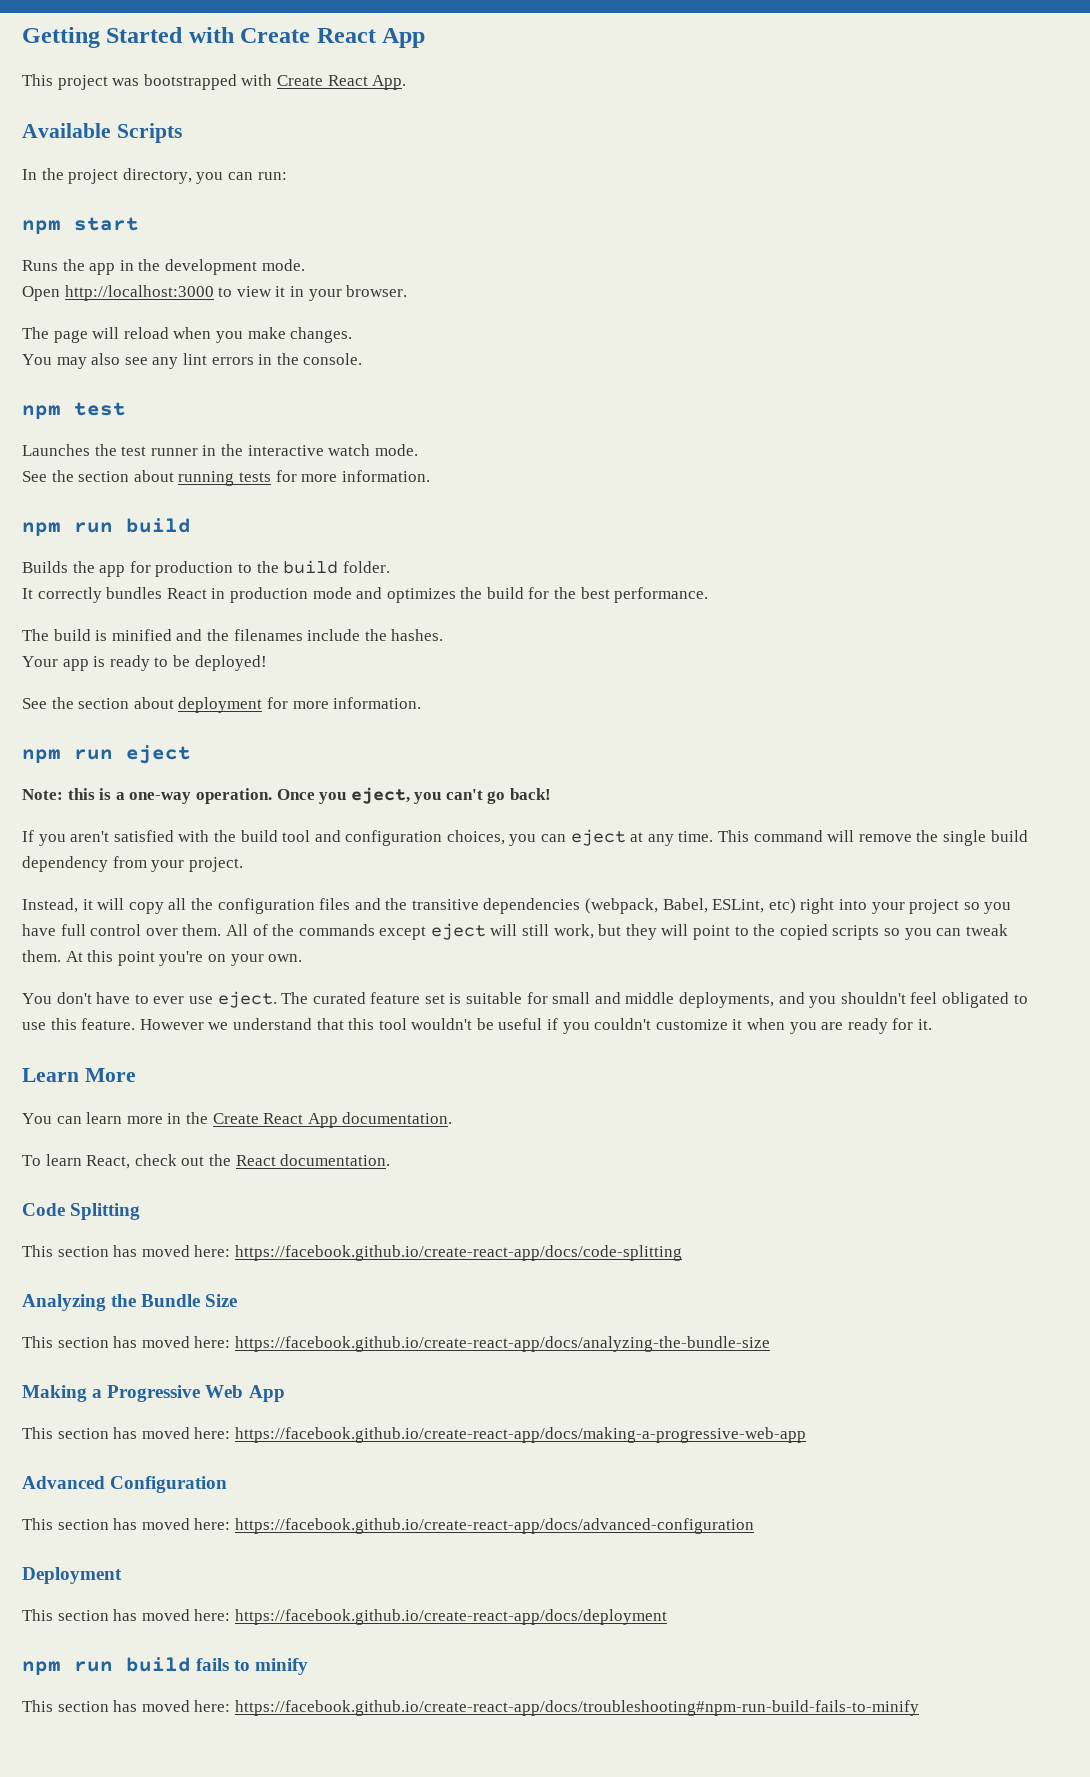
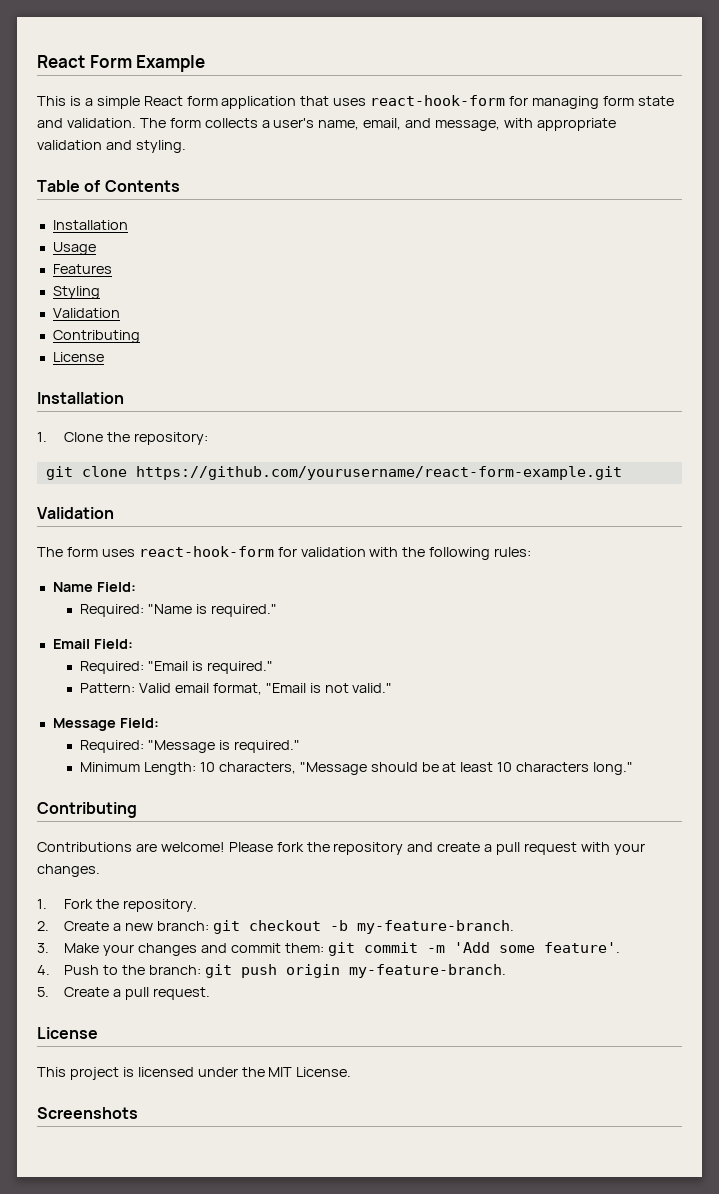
- Getting Started with Create React App
- This project was bootstrapped with Create React App.
- Available Scripts
- In the project directory, you can run:
- npm start
- Runs the app in the development mode.
- Open http://localhost:3000 to view it in your browser.
- The page will reload when you make changes.
- You may also see any lint errors in the console.
- npm test
- Launches the test runner in the interactive watch mode.
- See the section about running tests for more information.
- npm run build
- Builds the app for production to the build folder.
- It correctly bundles React in production mode and optimizes the build for the best performance.
- The build is minified and the filenames include the hashes.
- Your app is ready to be deployed!
- See the section about deployment for more information.
- npm run eject
- Note: this is a one-way operation. Once you eject, you can't go back!
- If you aren't satisfied with the build tool and configuration choices, you can eject at any time. This command will remove the single build dependency from your project.
- Instead, it will copy all the configuration files and the transitive dependencies (webpack, Babel, ESLint, etc) right into your project so you have full control over them. All of the commands except eject will still work, but they will point to the copied scripts so you can tweak them. At this point you're on your own.
- You don't have to ever use eject. The curated feature set is suitable for small and middle deployments, and you shouldn't feel obligated to use this feature. However we understand that this tool wouldn't be useful if you couldn't customize it when you are ready for it.
- Learn More
- You can learn more in the Create React App documentation.
- To learn React, check out the React documentation.
- Code Splitting
- This section has moved here: https://facebook.github.io/create-react-app/docs/code-splitting
- Analyzing the Bundle Size
- This section has moved here: https://facebook.github.io/create-react-app/docs/analyzing-the-bundle-size
- Making a Progressive Web App
- This section has moved here: https://facebook.github.io/create-react-app/docs/making-a-progressive-web-app
- Advanced Configuration
- This section has moved here: https://facebook.github.io/create-react-app/docs/advanced-configuration
- Deployment
- This section has moved here: https://facebook.github.io/create-react-app/docs/deployment
- npm run build fails to minify
- This section has moved here: https://facebook.github.io/create-react-app/docs/troubleshooting#npm-run-build-fails-to-minify
+ React Form Example
+ This is a simple React form application that uses react-hook-form for managing form state and validation. The form collects a user's name, email, and message, with appropriate validation and styling.
+ Table of Contents
+ Installation
+ Usage
+ Features
+ Styling
+ Validation
+ Contributing
+ License
+ Installation
+ 1. Clone the repository:
+ git clone https://github.com/yourusername/react-form-example.git
+ Validation
+ The form uses react-hook-form for validation with the following rules:
+ Name Field:
+ Required: "Name is required."
+ Email Field:
+ Required: "Email is required."
+ Pattern: Valid email format, "Email is not valid."
+ Message Field:
+ Required: "Message is required."
+ Minimum Length: 10 characters, "Message should be at least 10 characters long."
+ Contributing
+ Contributions are welcome! Please fork the repository and create a pull request with your changes.
+ 1. Fork the repository.
+ 2. Create a new branch: git checkout -b my-feature-branch.
+ 3. Make your changes and commit them: git commit -m 'Add some feature'.
+ 4. Push to the branch: git push origin my-feature-branch.
+ 5. Create a pull request.
+ License
+ This project is licensed under the MIT License.
+ Screenshots

